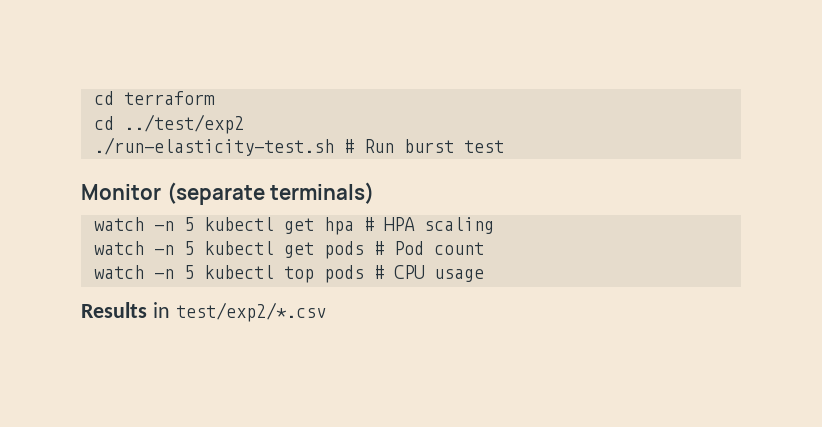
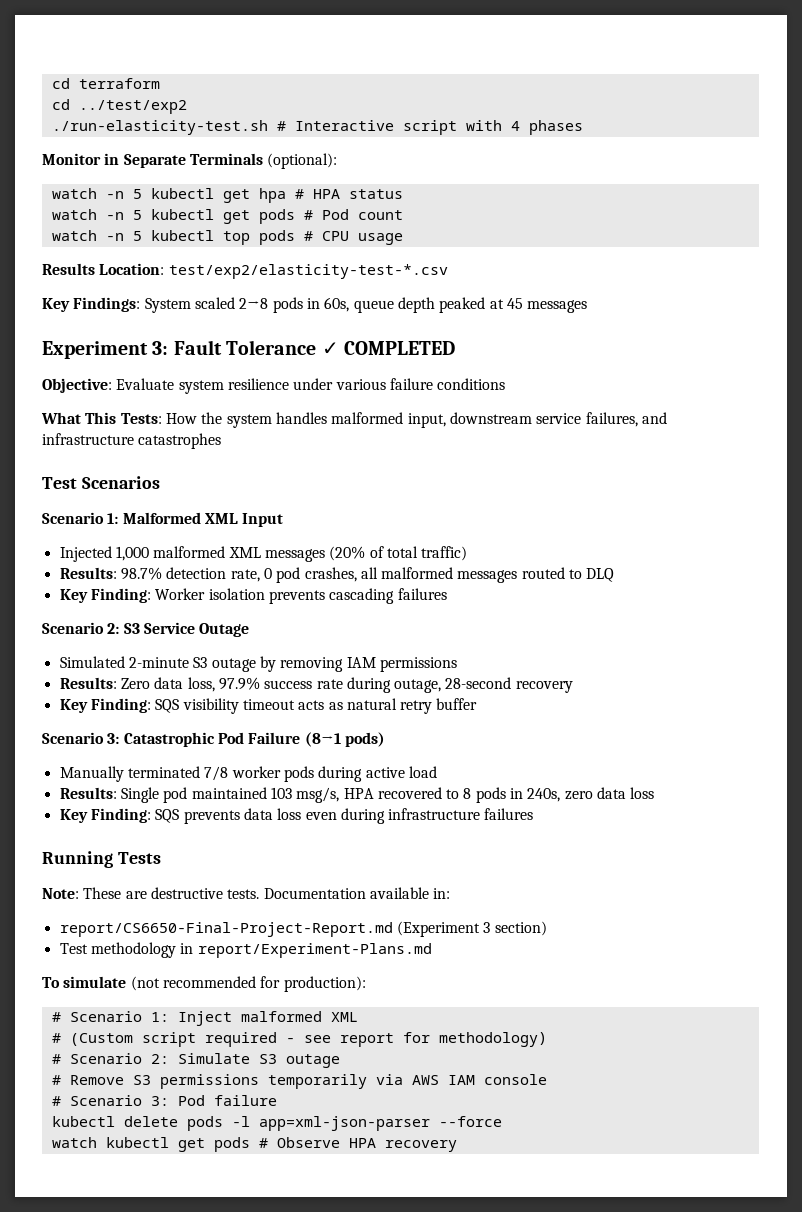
- ./run-elasticity-test.sh # Run burst test
- Monitor (separate terminals)
+ ./run-elasticity-test.sh # Interactive script with 4 phases
+ Monitor in Separate Terminals (optional):
- watch -n 5 kubectl get hpa # HPA scaling
+ watch -n 5 kubectl get hpa # HPA status
- Results in test/exp2/*.csv
+ Results Location: test/exp2/elasticity-test-*.csv
+ Key Findings: System scaled 2→8 pods in 60s, queue depth peaked at 45 messages
+ Experiment 3: Fault Tolerance ✓ COMPLETED
+ Objective: Evaluate system resilience under various failure conditions
+ What This Tests: How the system handles malformed input, downstream service failures, and infrastructure catastrophes
+ Test Scenarios
+ Scenario 1: Malformed XML Input
+ Injected 1,000 malformed XML messages (20% of total traffic)
+ Results: 98.7% detection rate, 0 pod crashes, all malformed messages routed to DLQ
+ Key Finding: Worker isolation prevents cascading failures
+ Scenario 2: S3 Service Outage
+ Simulated 2-minute S3 outage by removing IAM permissions
+ Results: Zero data loss, 97.9% success rate during outage, 28-second recovery
+ Key Finding: SQS visibility timeout acts as natural retry buffer
+ Scenario 3: Catastrophic Pod Failure (8→1 pods)
+ Manually terminated 7/8 worker pods during active load
+ Results: Single pod maintained 103 msg/s, HPA recovered to 8 pods in 240s, zero data loss
+ Key Finding: SQS prevents data loss even during infrastructure failures
+ Running Tests
+ Note: These are destructive tests. Documentation available in:
+ report/CS6650-Final-Project-Report.md (Experiment 3 section)
+ Test methodology in report/Experiment-Plans.md
+ To simulate (not recommended for production):
+ # Scenario 1: Inject malformed XML
+ # (Custom script required - see report for methodology)
+ # Scenario 2: Simulate S3 outage
+ # Remove S3 permissions temporarily via AWS IAM console
+ # Scenario 3: Pod failure
+ kubectl delete pods -l app=xml-json-parser --force
+ watch kubectl get pods # Observe HPA recovery

